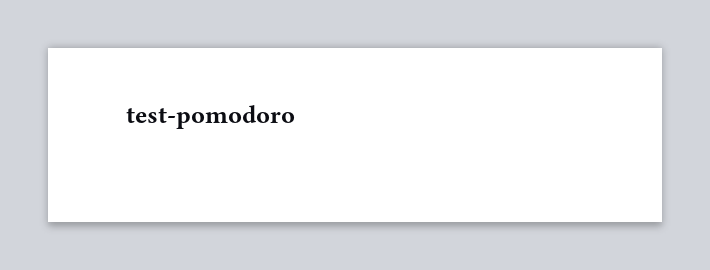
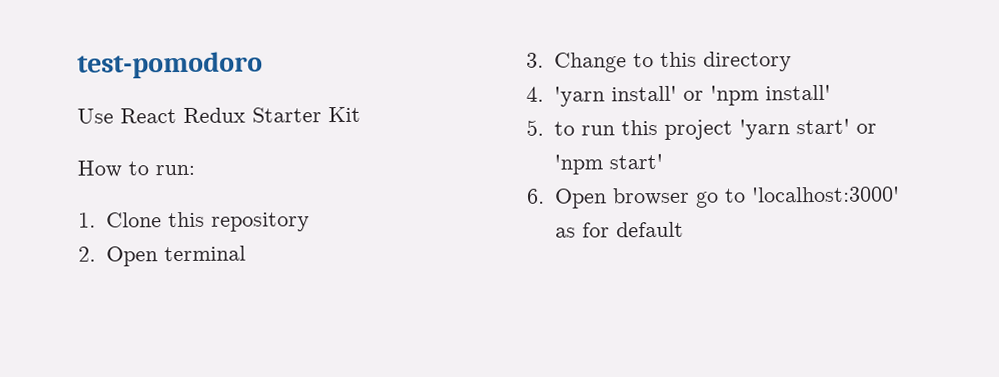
+ Use React Redux Starter Kit
+ How to run:
+ 1. Clone this repository
+ 2. Open terminal
+ 3. Change to this directory
+ 4. 'yarn install' or 'npm install'
+ 5. to run this project 'yarn start' or 'npm start'
+ 6. Open browser go to 'localhost:3000' as for default

